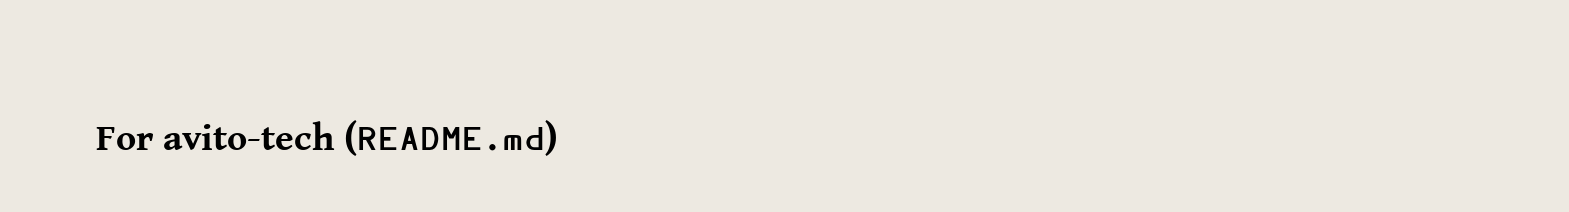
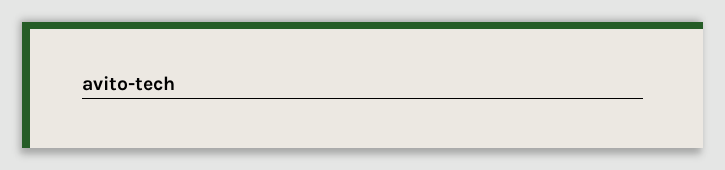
- For avito-tech (README.md)
+ avito-tech

